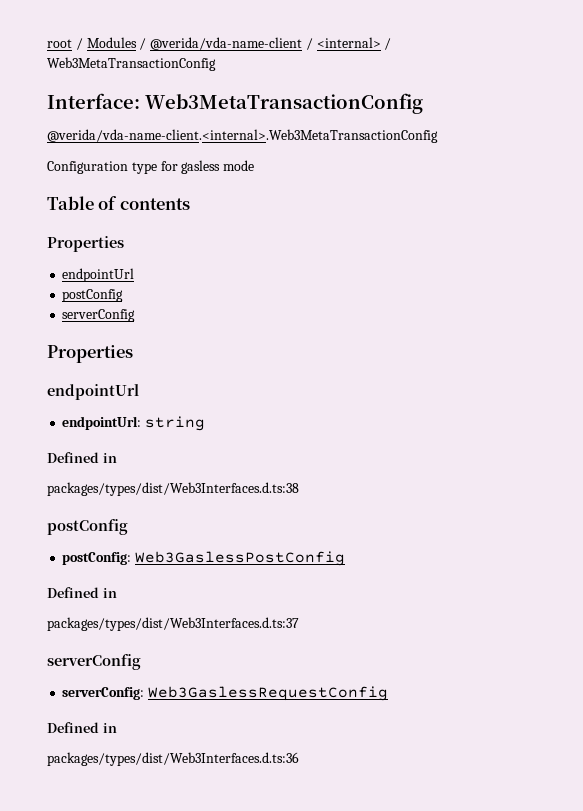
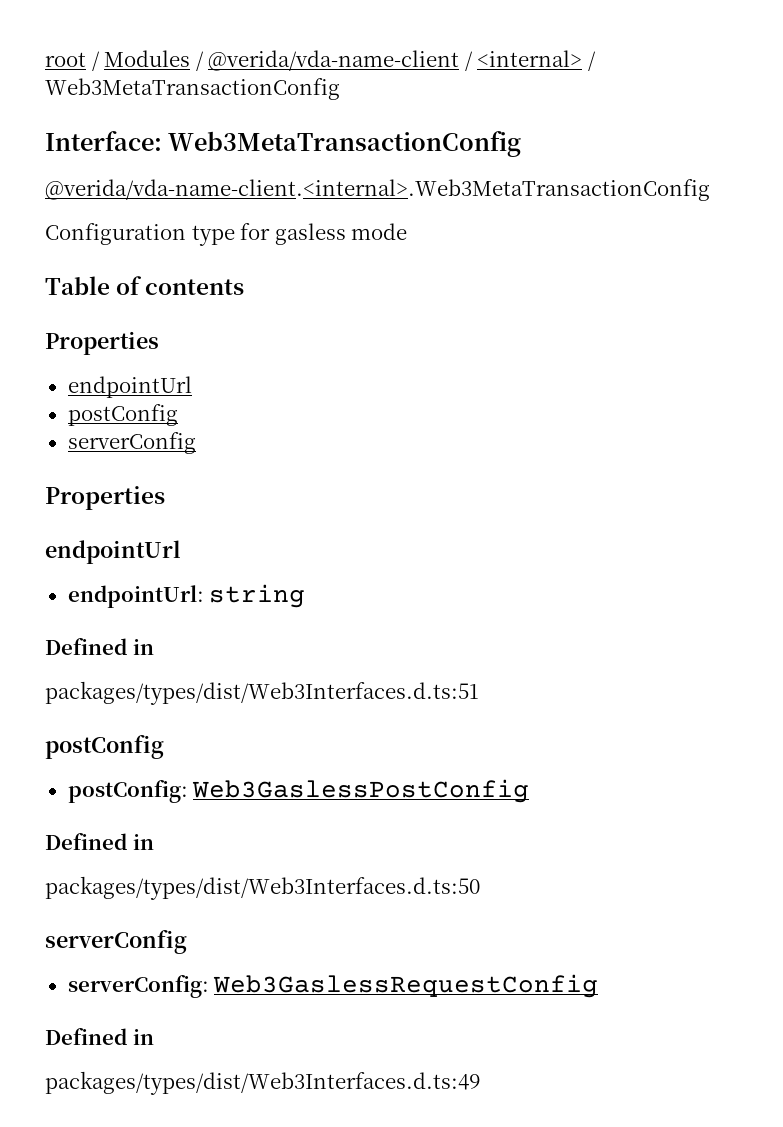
- packages/types/dist/Web3Interfaces.d.ts:38
+ packages/types/dist/Web3Interfaces.d.ts:51
- packages/types/dist/Web3Interfaces.d.ts:37
+ packages/types/dist/Web3Interfaces.d.ts:50
- packages/types/dist/Web3Interfaces.d.ts:36
+ packages/types/dist/Web3Interfaces.d.ts:49

